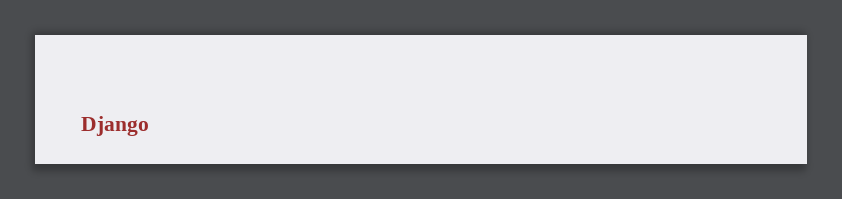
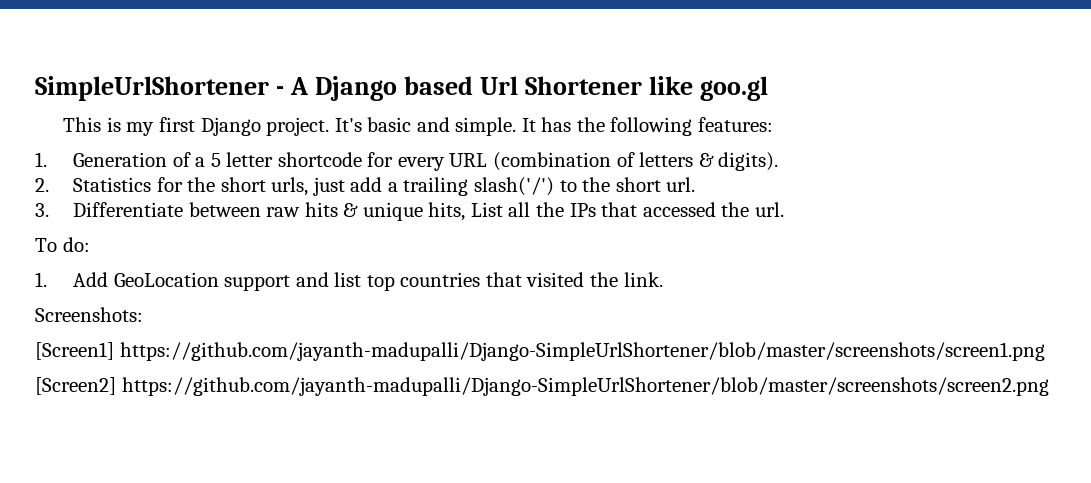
- Django
+ SimpleUrlShortener - A Django based Url Shortener like goo.gl
+ This is my first Django project. It's basic and simple. It has the following features:
+ 1. Generation of a 5 letter shortcode for every URL (combination of letters & digits).
+ 2. Statistics for the short urls, just add a trailing slash('/') to the short url.
+ 3. Differentiate between raw hits & unique hits, List all the IPs that accessed the url.
+ To do:
+ 1. Add GeoLocation support and list top countries that visited the link.
+ Screenshots:
+ [Screen1] https://github.com/jayanth-madupalli/Django-SimpleUrlShortener/blob/master/screenshots/screen1.png
+ [Screen2] https://github.com/jayanth-madupalli/Django-SimpleUrlShortener/blob/master/screenshots/screen2.png

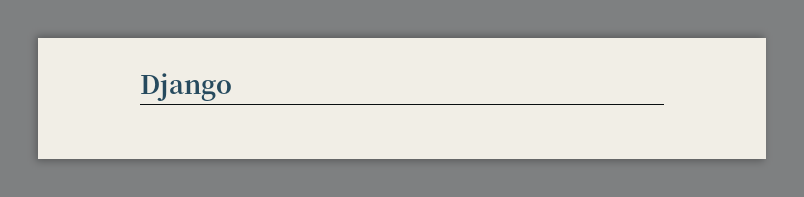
- SimpleUrlShortener - A Django based Url Shortener like goo.gl
- This is my first Django project. It's basic and simple. It has the following features:
- 1. Generation of a 5 letter shortcode for every URL (combination of letters & digits).
- 2. Statistics for the short urls, just add a trailing slash('/') to the short url.
- 3. Differentiate between raw hits & unique hits, List all the IPs that accessed the url.
- To do:
- 1. Add GeoLocation support and list top countries that visited the link.
- Screenshots:
- [Screen1] https://github.com/jayanth-madupalli/Django-SimpleUrlShortener/blob/master/screenshots/screen1.png
- [Screen2] https://github.com/jayanth-madupalli/Django-SimpleUrlShortener/blob/master/screenshots/screen2.png
+ Django

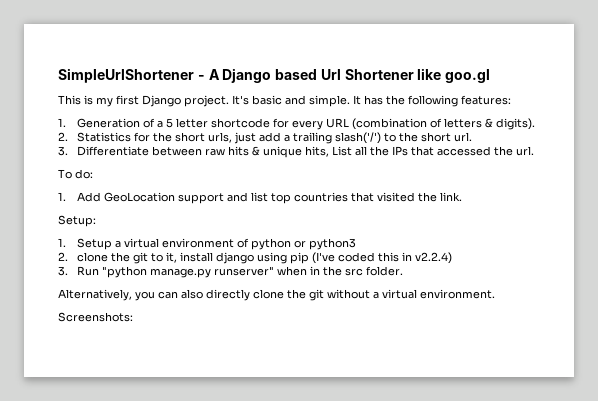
- Django
+ SimpleUrlShortener - A Django based Url Shortener like goo.gl
+ This is my first Django project. It's basic and simple. It has the following features:
+ 1. Generation of a 5 letter shortcode for every URL (combination of letters & digits).
+ 2. Statistics for the short urls, just add a trailing slash('/') to the short url.
+ 3. Differentiate between raw hits & unique hits, List all the IPs that accessed the url.
+ To do:
+ 1. Add GeoLocation support and list top countries that visited the link.
+ Setup:
+ 1. Setup a virtual environment of python or python3
+ 2. clone the git to it, install django using pip (I've coded this in v2.2.4)
+ 3. Run "python manage.py runserver" when in the src folder.
+ Alternatively, you can also directly clone the git without a virtual environment.
+ Screenshots:

